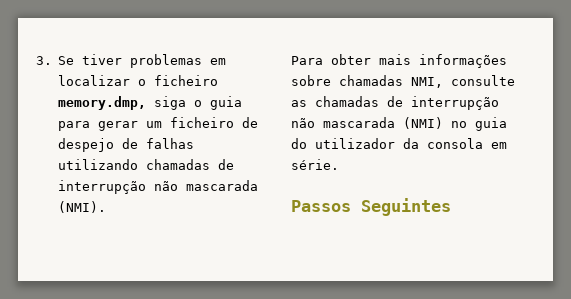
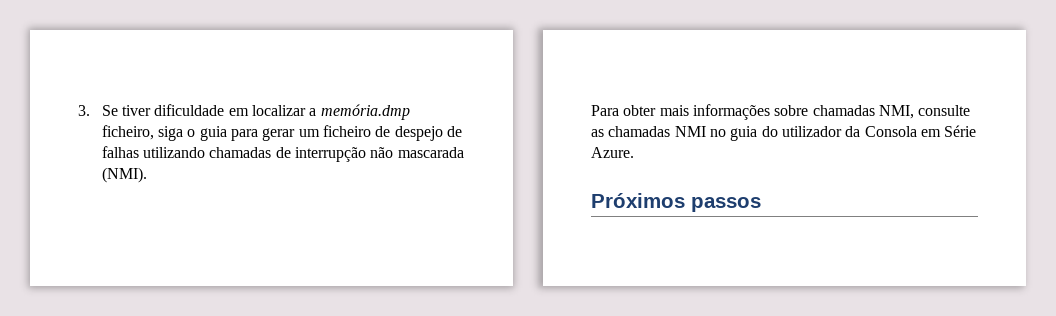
- 3. Se tiver problemas em localizar o ficheiro memory.dmp, siga o guia para gerar um ficheiro de despejo de falhas utilizando chamadas de interrupção não mascarada (NMI).
+ 3. Se tiver dificuldade em localizar a memória.dmp ficheiro, siga o guia para gerar um ficheiro de despejo de falhas utilizando chamadas de interrupção não mascarada (NMI).
- Para obter mais informações sobre chamadas NMI, consulte as chamadas de interrupção não mascarada (NMI) no guia do utilizador da consola em série.
- Passos Seguintes
+ Para obter mais informações sobre chamadas NMI, consulte as chamadas NMI no guia do utilizador da Consola em Série Azure.
+ Próximos passos

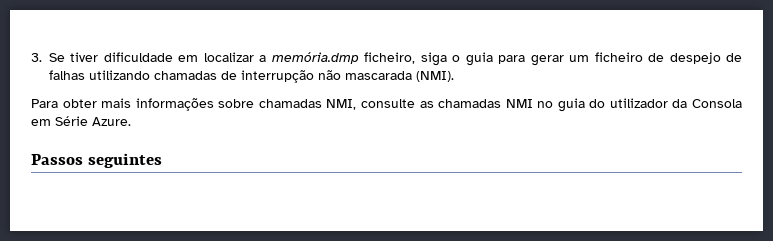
- Próximos passos
+ Passos seguintes

